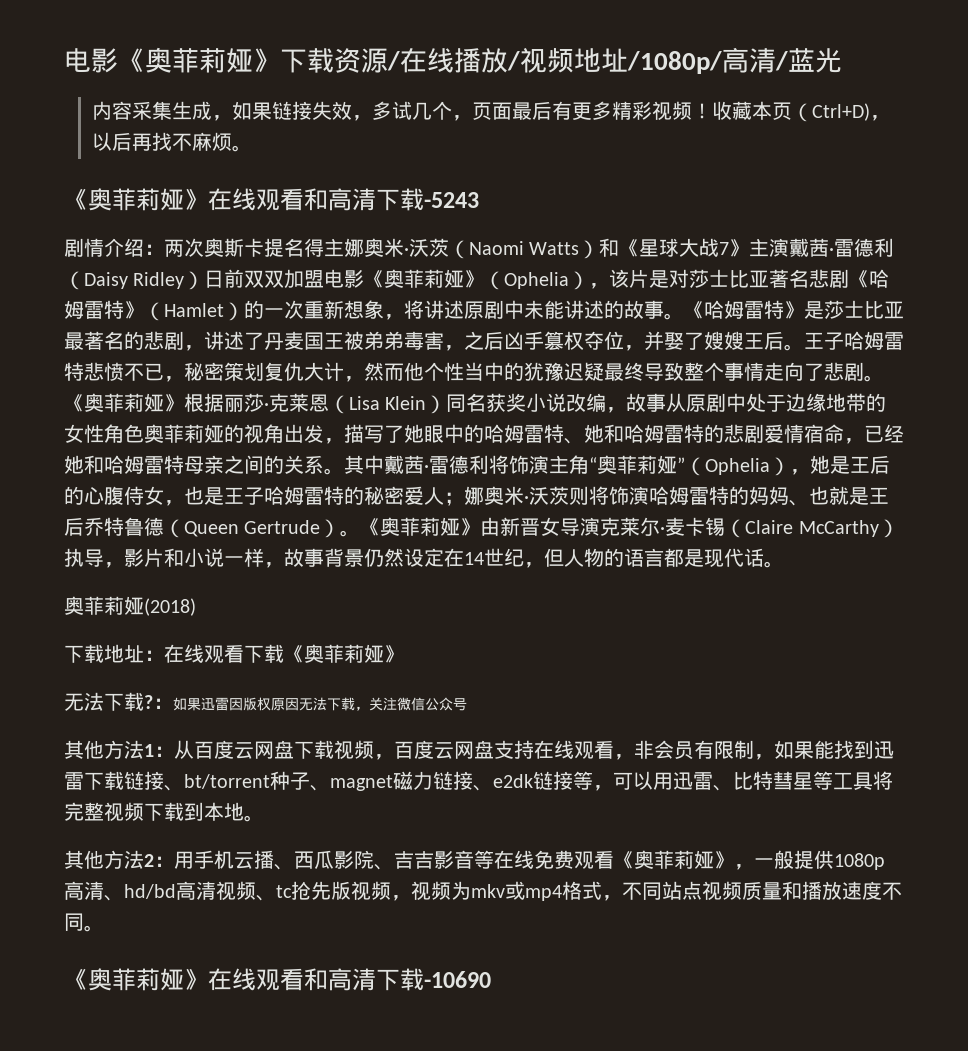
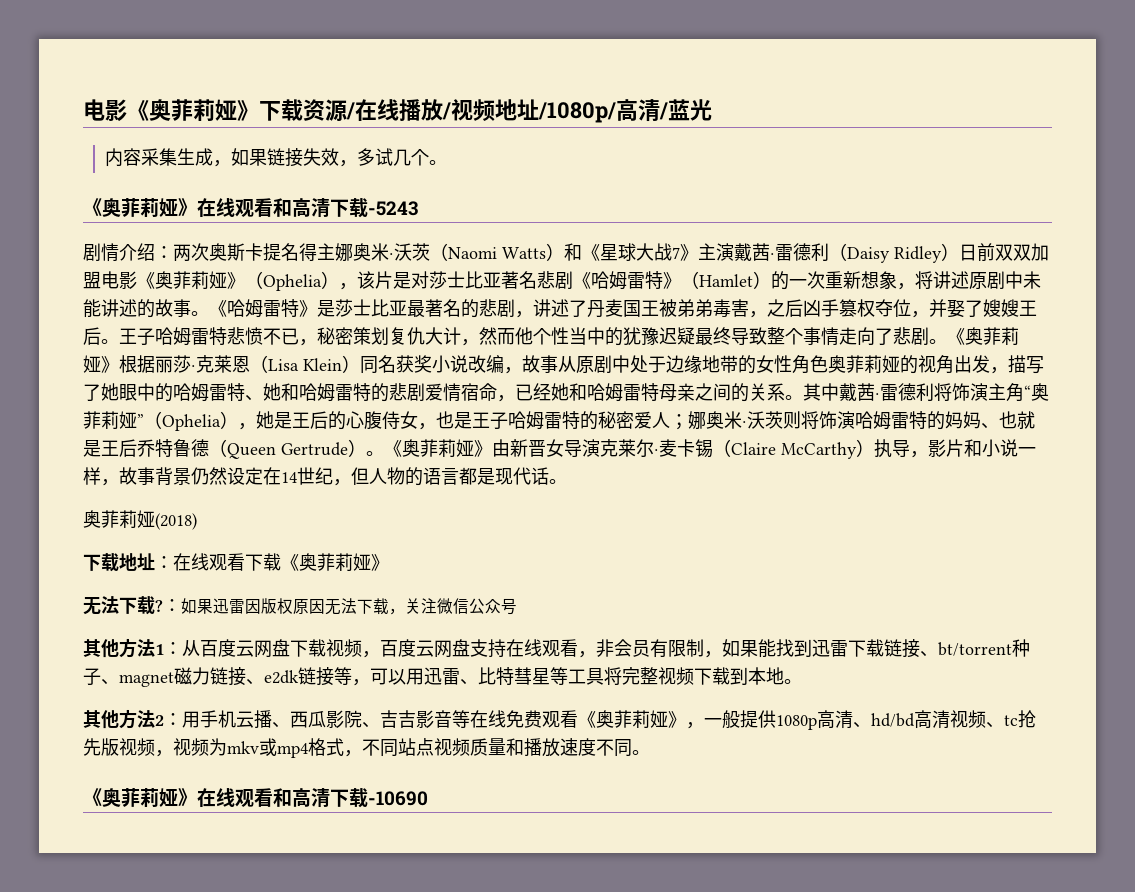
- 内容采集生成，如果链接失效，多试几个，页面最后有更多精彩视频！收藏本页（Ctrl+D)，以后再找不麻烦。
+ 内容采集生成，如果链接失效，多试几个。

